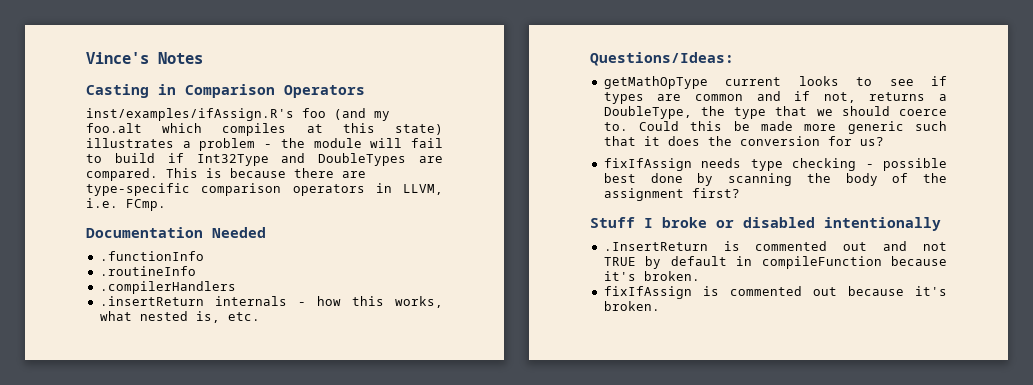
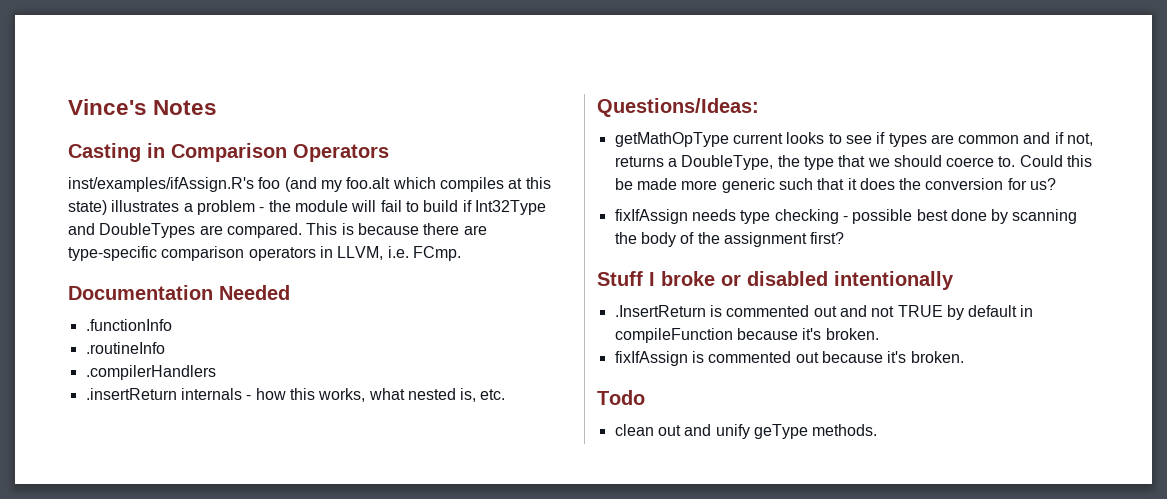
+ Todo
+ clean out and unify geType methods.

